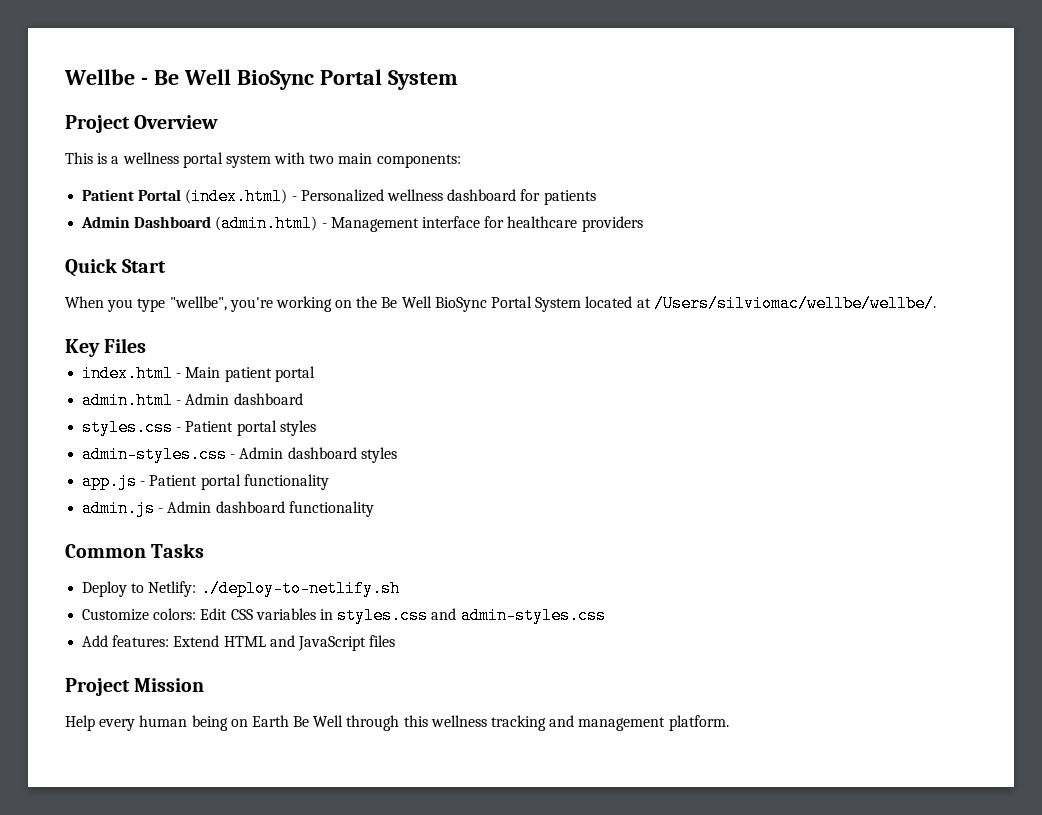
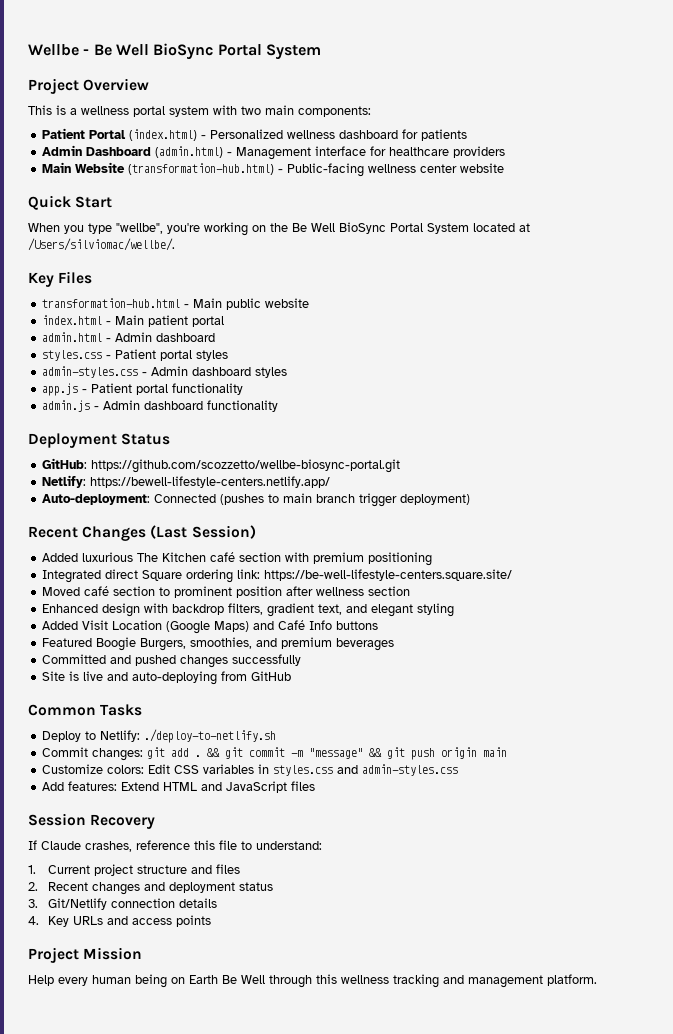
+ Main Website (transformation-hub.html) - Public-facing wellness center website
- When you type "wellbe", you're working on the Be Well BioSync Portal System located at /Users/silviomac/wellbe/wellbe/.
+ When you type "wellbe", you're working on the Be Well BioSync Portal System located at /Users/silviomac/wellbe/.
+ transformation-hub.html - Main public website
+ Deployment Status
+ GitHub: https://github.com/scozzetto/wellbe-biosync-portal.git
+ Netlify: https://bewell-lifestyle-centers.netlify.app/
+ Auto-deployment: Connected (pushes to main branch trigger deployment)
+ Recent Changes (Last Session)
+ Added luxurious The Kitchen café section with premium positioning
+ Integrated direct Square ordering link: https://be-well-lifestyle-centers.square.site/
+ Moved café section to prominent position after wellness section
+ Enhanced design with backdrop filters, gradient text, and elegant styling
+ Added Visit Location (Google Maps) and Café Info buttons
+ Featured Boogie Burgers, smoothies, and premium beverages
+ Committed and pushed changes successfully
+ Site is live and auto-deploying from GitHub
+ Commit changes: git add . && git commit -m "message" && git push origin main
+ Session Recovery
+ If Claude crashes, reference this file to understand:
+ 1. Current project structure and files
+ 2. Recent changes and deployment status
+ 3. Git/Netlify connection details
+ 4. Key URLs and access points

